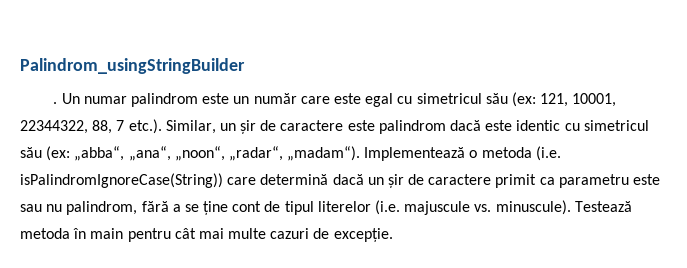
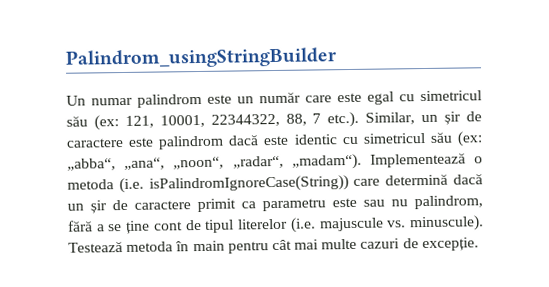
- .

